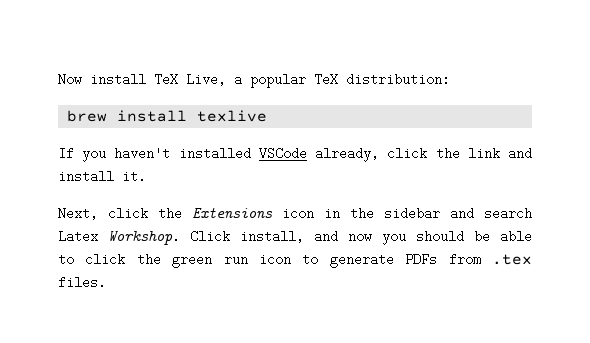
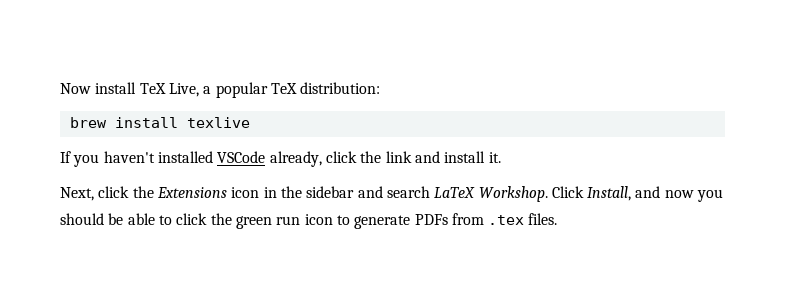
- Next, click the Extensions icon in the sidebar and search Latex Workshop.
+ Next, click the Extensions icon in the sidebar and search LaTeX Workshop.
- Click install, and now you should be able to click the green run icon to generate PDFs from .tex files.
+ Click Install, and now you should be able to click the green run icon to generate PDFs from .tex files.

